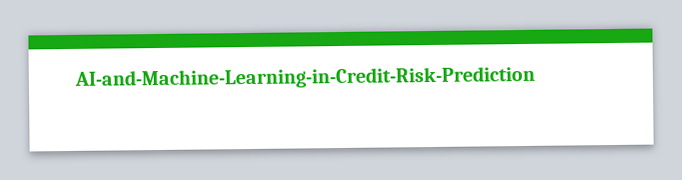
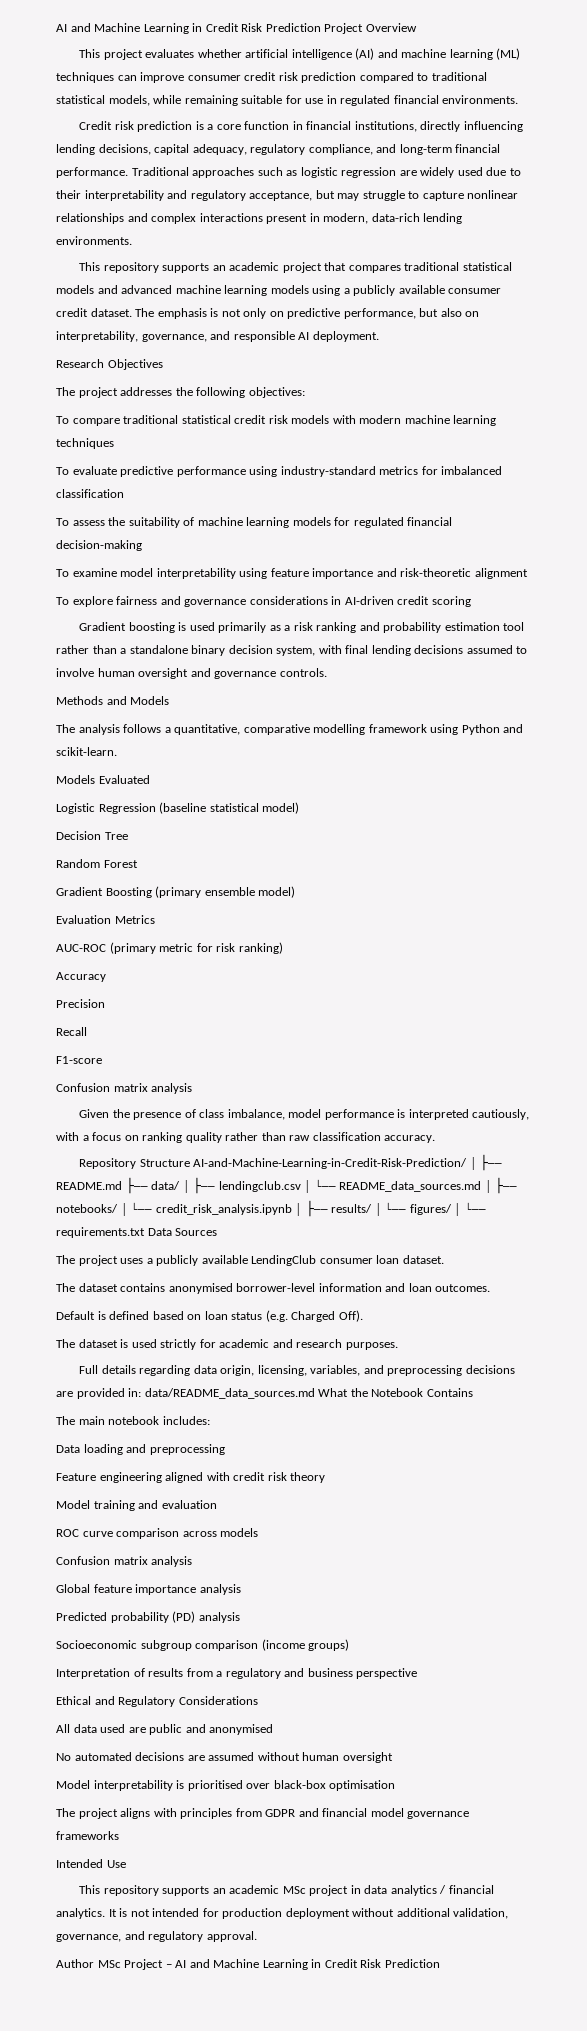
- AI-and-Machine-Learning-in-Credit-Risk-Prediction
+ AI and Machine Learning in Credit Risk Prediction Project Overview
+ This project evaluates whether artificial intelligence (AI) and machine learning (ML) techniques can improve consumer credit risk prediction compared to traditional statistical models, while remaining suitable for use in regulated financial environments.
+ Credit risk prediction is a core function in financial institutions, directly influencing lending decisions, capital adequacy, regulatory compliance, and long-term financial performance. Traditional approaches such as logistic regression are widely used due to their interpretability and regulatory acceptance, but may struggle to capture nonlinear relationships and complex interactions present in modern, data-rich lending environments.
+ This repository supports an academic project that compares traditional statistical models and advanced machine learning models using a publicly available consumer credit dataset. The emphasis is not only on predictive performance, but also on interpretability, governance, and responsible AI deployment.
+ Research Objectives
+ The project addresses the following objectives:
+ To compare traditional statistical credit risk models with modern machine learning techniques
+ To evaluate predictive performance using industry-standard metrics for imbalanced classification
+ To assess the suitability of machine learning models for regulated financial decision-making
+ To examine model interpretability using feature importance and risk-theoretic alignment
+ To explore fairness and governance considerations in AI-driven credit scoring
+ Gradient boosting is used primarily as a risk ranking and probability estimation tool rather than a standalone binary decision system, with final lending decisions assumed to involve human oversight and governance controls.
+ Methods and Models
+ The analysis follows a quantitative, comparative modelling framework using Python and scikit-learn.
+ Models Evaluated
+ Logistic Regression (baseline statistical model)
+ Decision Tree
+ Random Forest
+ Gradient Boosting (primary ensemble model)
+ Evaluation Metrics
+ AUC-ROC (primary metric for risk ranking)
+ Accuracy
+ Precision
+ Recall
+ F1-score
+ Confusion matrix analysis
+ Given the presence of class imbalance, model performance is interpreted cautiously, with a focus on ranking quality rather than raw classification accuracy.
+ Repository Structure AI-and-Machine-Learning-in-Credit-Risk-Prediction/ │ ├── README.md ├── data/ │ ├── lendingclub.csv │ └── README_data_sources.md │ ├── notebooks/ │ └── credit_risk_analysis.ipynb │ ├── results/ │ └── figures/ │ └── requirements.txt Data Sources
+ The project uses a publicly available LendingClub consumer loan dataset.
+ The dataset contains anonymised borrower-level information and loan outcomes.
+ Default is defined based on loan status (e.g. Charged Off).
+ The dataset is used strictly for academic and research purposes.
+ Full details regarding data origin, licensing, variables, and preprocessing decisions are provided in: data/README_data_sources.md What the Notebook Contains
+ The main notebook includes:
+ Data loading and preprocessing
+ Feature engineering aligned with credit risk theory
+ Model training and evaluation
+ ROC curve comparison across models
+ Confusion matrix analysis
+ Global feature importance analysis
+ Predicted probability (PD) analysis
+ Socioeconomic subgroup comparison (income groups)
+ Interpretation of results from a regulatory and business perspective
+ Ethical and Regulatory Considerations
+ All data used are public and anonymised
+ No automated decisions are assumed without human oversight
+ Model interpretability is prioritised over black-box optimisation
+ The project aligns with principles from GDPR and financial model governance frameworks
+ Intended Use
+ This repository supports an academic MSc project in data analytics / financial analytics. It is not intended for production deployment without additional validation, governance, and regulatory approval.
+ Author MSc Project – AI and Machine Learning in Credit Risk Prediction

